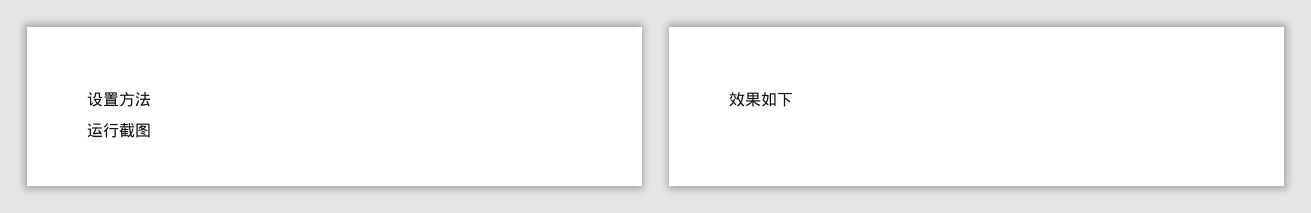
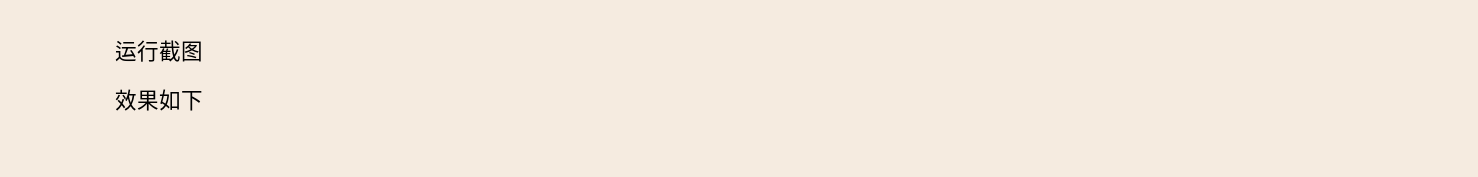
- 设置方法

